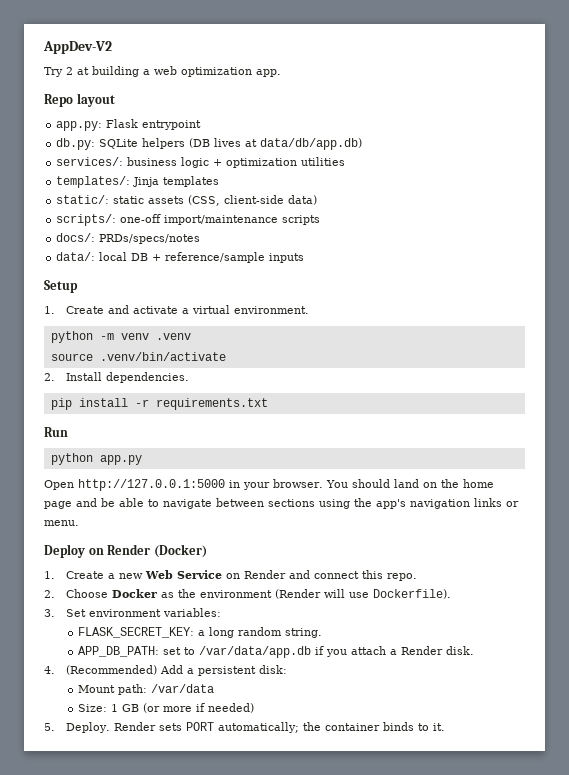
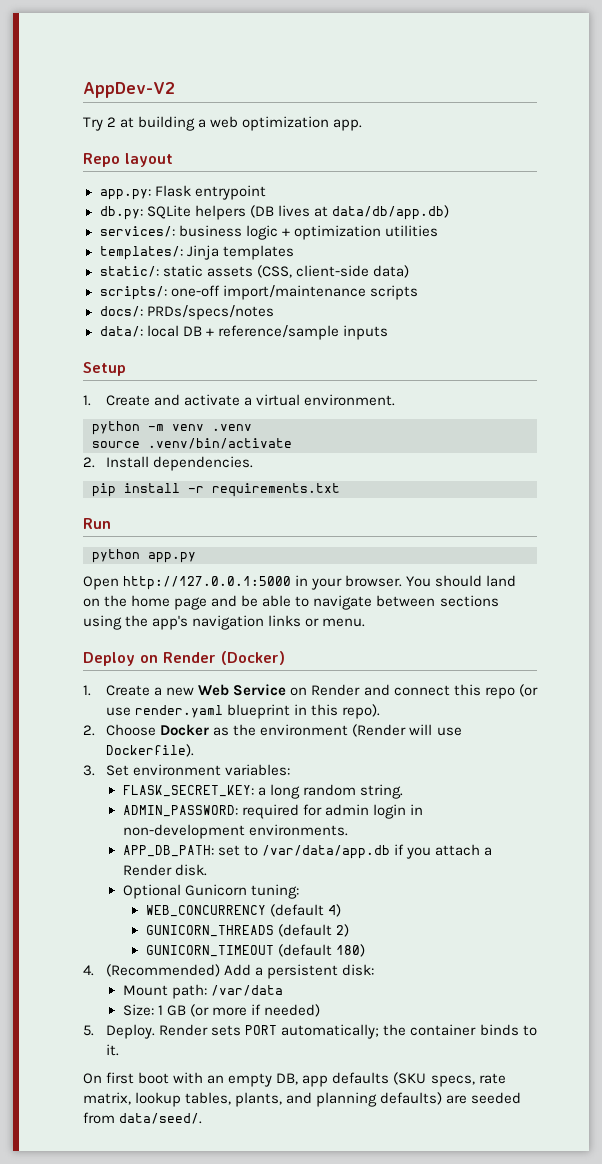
- 1. Create a new Web Service on Render and connect this repo.
+ 1. Create a new Web Service on Render and connect this repo (or use render.yaml blueprint in this repo).
+ ADMIN_PASSWORD: required for admin login in non-development environments.
+ Optional Gunicorn tuning:
+ WEB_CONCURRENCY (default 4)
+ GUNICORN_THREADS (default 2)
+ GUNICORN_TIMEOUT (default 180)
+ On first boot with an empty DB, app defaults (SKU specs, rate matrix, lookup tables, plants, and planning defaults) are seeded from data/seed/.

